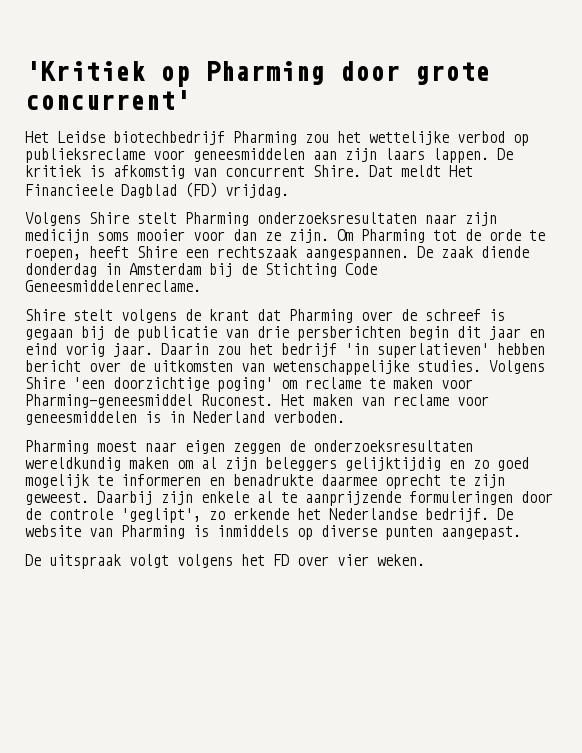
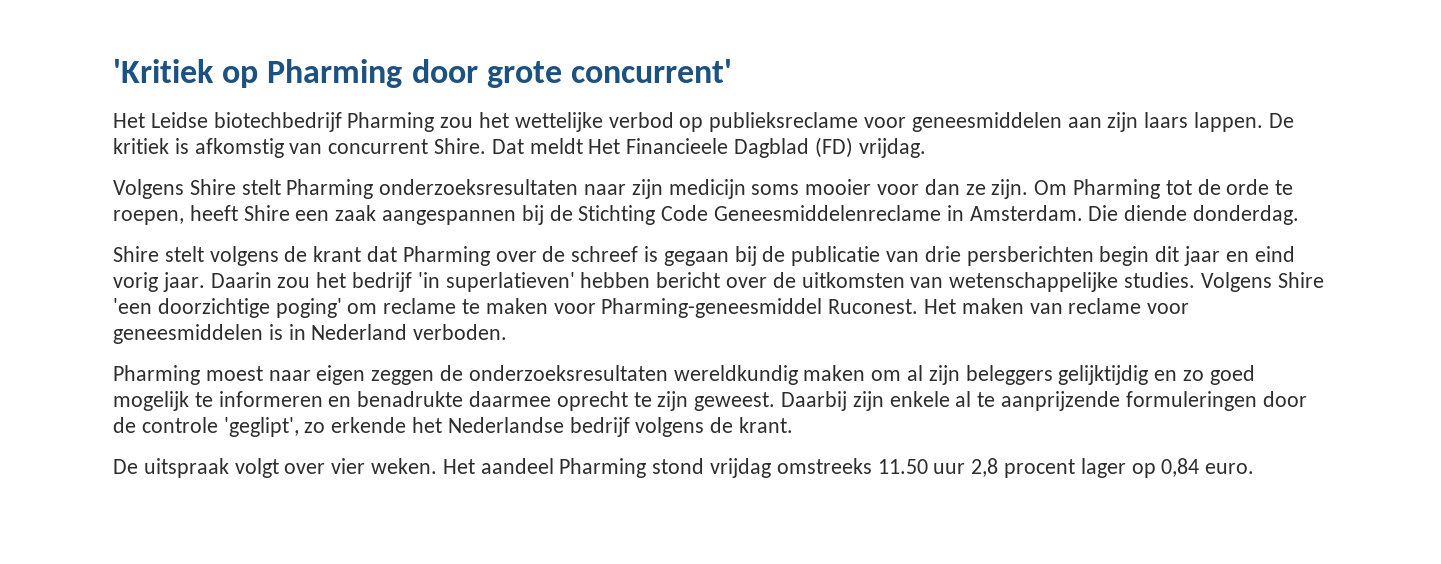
- Om Pharming tot de orde te roepen, heeft Shire een rechtszaak aangespannen. De zaak diende donderdag in Amsterdam bij de Stichting Code Geneesmiddelenreclame.
+ Om Pharming tot de orde te roepen, heeft Shire een zaak aangespannen bij de Stichting Code Geneesmiddelenreclame in Amsterdam. Die diende donderdag.
- Daarbij zijn enkele al te aanprijzende formuleringen door de controle 'geglipt', zo erkende het Nederlandse bedrijf. De website van Pharming is inmiddels op diverse punten aangepast.
- De uitspraak volgt volgens het FD over vier weken.
+ Daarbij zijn enkele al te aanprijzende formuleringen door de controle 'geglipt', zo erkende het Nederlandse bedrijf volgens de krant.
+ De uitspraak volgt over vier weken. Het aandeel Pharming stond vrijdag omstreeks 11.50 uur 2,8 procent lager op 0,84 euro.

